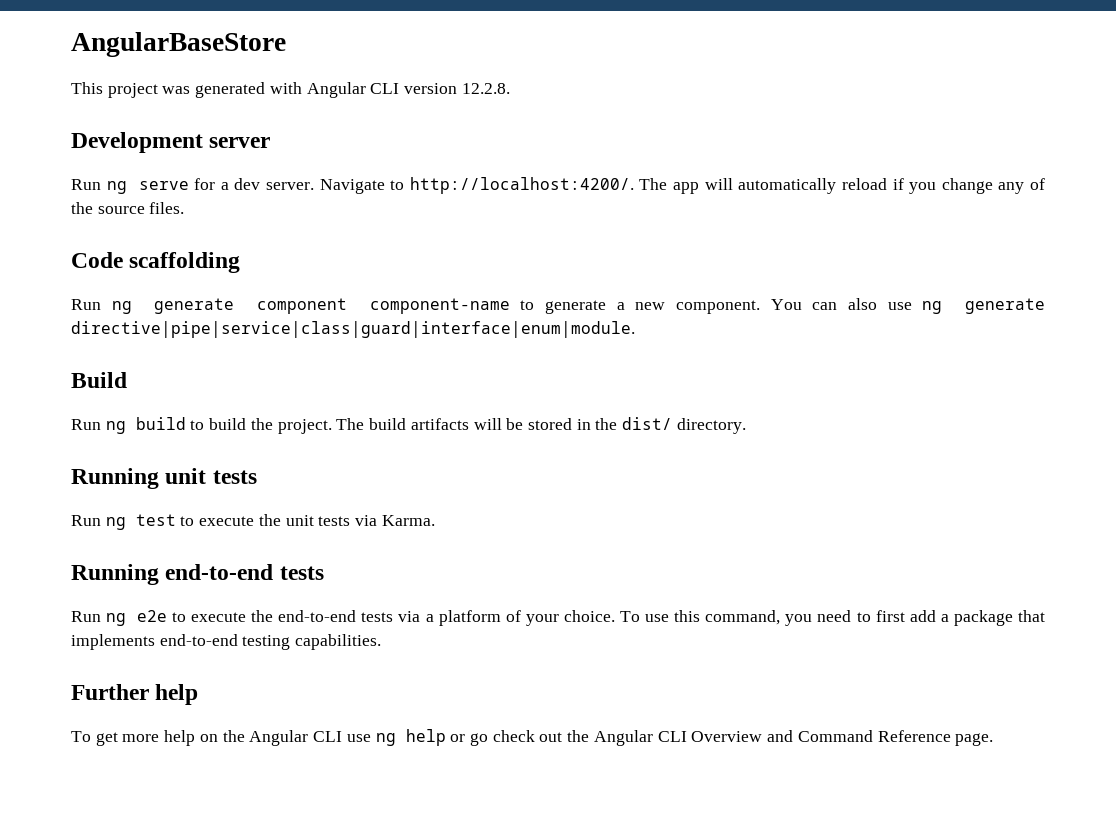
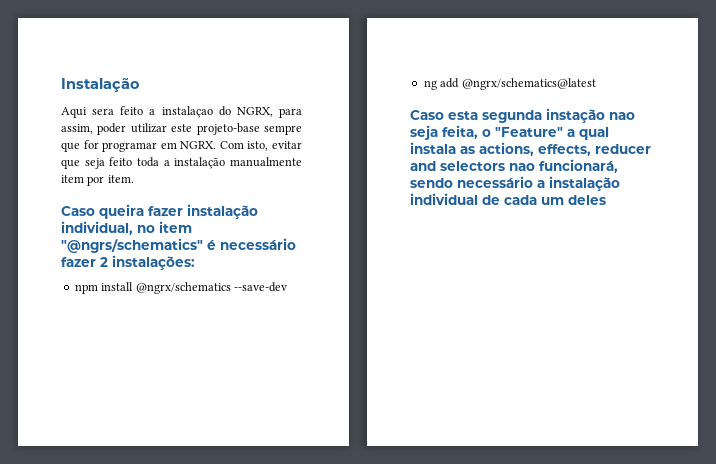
- AngularBaseStore
- This project was generated with Angular CLI version 12.2.8.
- Development server
- Run ng serve for a dev server. Navigate to http://localhost:4200/. The app will automatically reload if you change any of the source files.
- Code scaffolding
- Run ng generate component component-name to generate a new component. You can also use ng generate directive|pipe|service|class|guard|interface|enum|module.
- Build
- Run ng build to build the project. The build artifacts will be stored in the dist/ directory.
- Running unit tests
- Run ng test to execute the unit tests via Karma.
- Running end-to-end tests
- Run ng e2e to execute the end-to-end tests via a platform of your choice. To use this command, you need to first add a package that implements end-to-end testing capabilities.
- Further help
- To get more help on the Angular CLI use ng help or go check out the Angular CLI Overview and Command Reference page.
+ Instalação
+ Aqui sera feito a instalaçao do NGRX, para assim, poder utilizar este projeto-base sempre que for programar em NGRX. Com isto, evitar que seja feito toda a instalação manualmente item por item.
+ Caso queira fazer instalação individual, no item "@ngrs/schematics" é necessário fazer 2 instalações:
+ npm install @ngrx/schematics --save-dev
+ ng add @ngrx/schematics@latest
+ Caso esta segunda instação nao seja feita, o "Feature" a qual instala as actions, effects, reducer and selectors nao funcionará, sendo necessário a instalação individual de cada um deles

